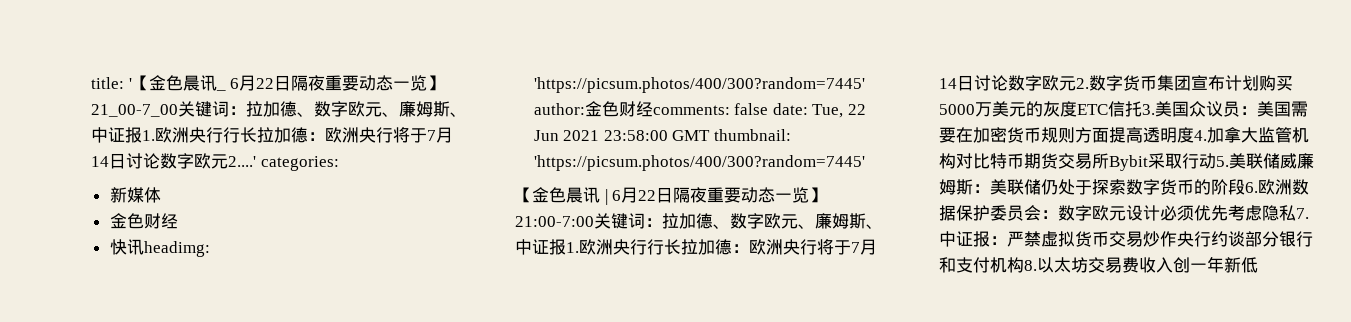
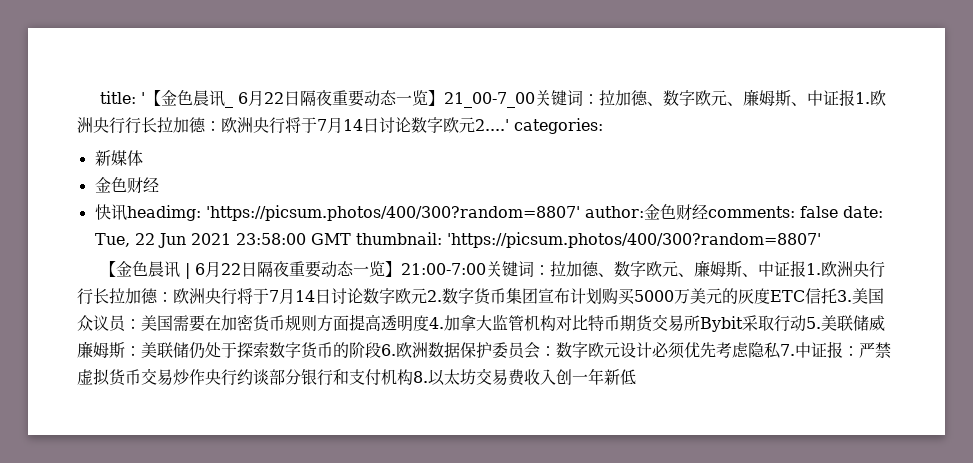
- 快讯headimg: 'https://picsum.photos/400/300?random=7445' author:金色财经comments: false date: Tue, 22 Jun 2021 23:58:00 GMT thumbnail: 'https://picsum.photos/400/300?random=7445'
+ 快讯headimg: 'https://picsum.photos/400/300?random=8807' author:金色财经comments: false date: Tue, 22 Jun 2021 23:58:00 GMT thumbnail: 'https://picsum.photos/400/300?random=8807'

